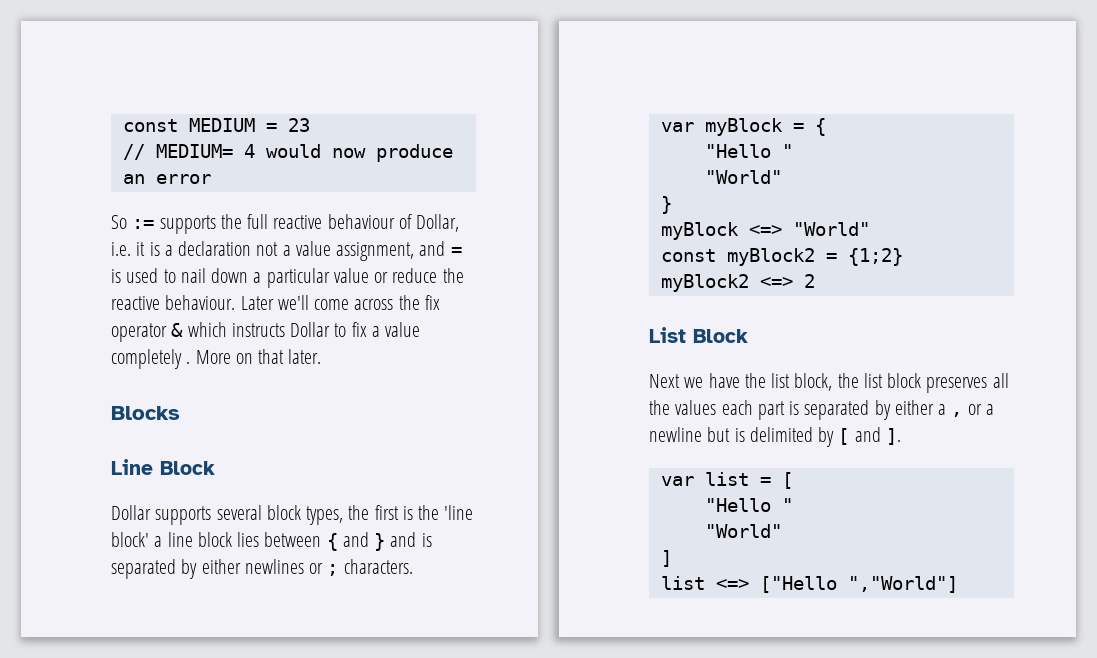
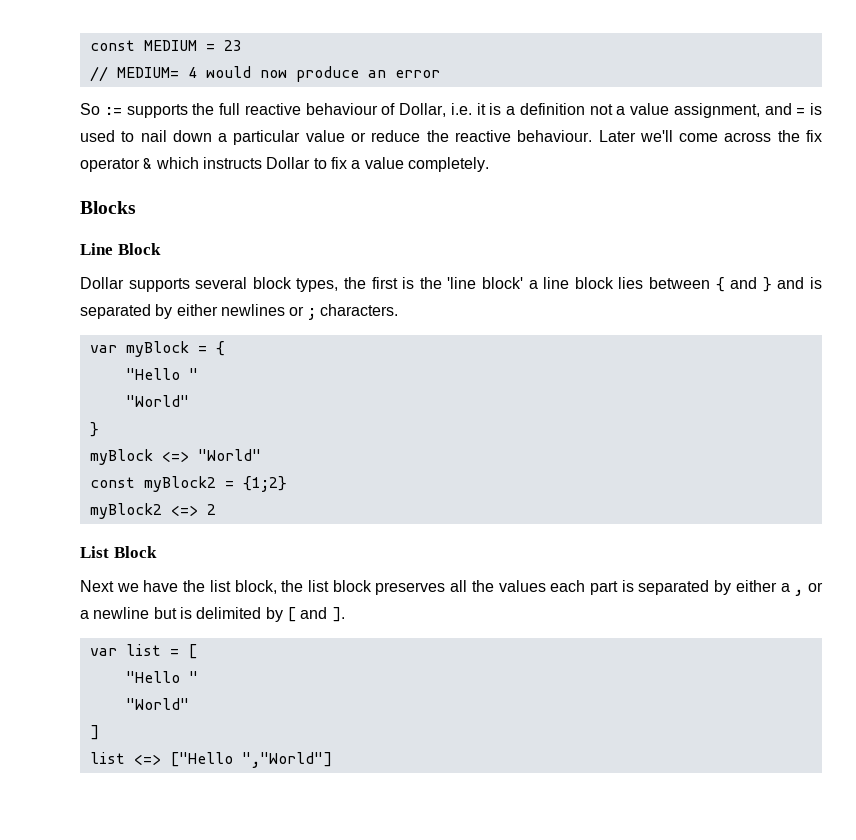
- So := supports the full reactive behaviour of Dollar, i.e. it is a declaration not a value assignment, and = is used to nail down a particular value or reduce the reactive behaviour.
+ So := supports the full reactive behaviour of Dollar, i.e. it is a definition not a value assignment, and = is used to nail down a particular value or reduce the reactive behaviour.
- Later we'll come across the fix operator & which instructs Dollar to fix a value completely . More on that later.
+ Later we'll come across the fix operator & which instructs Dollar to fix a value completely.

